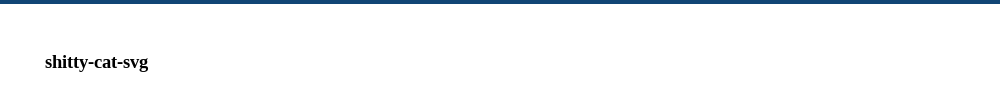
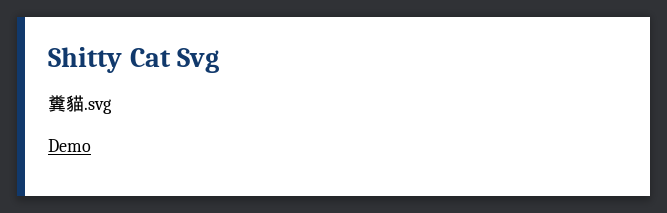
- shitty-cat-svg
+ Shitty Cat Svg
+ 糞貓.svg
+ Demo

